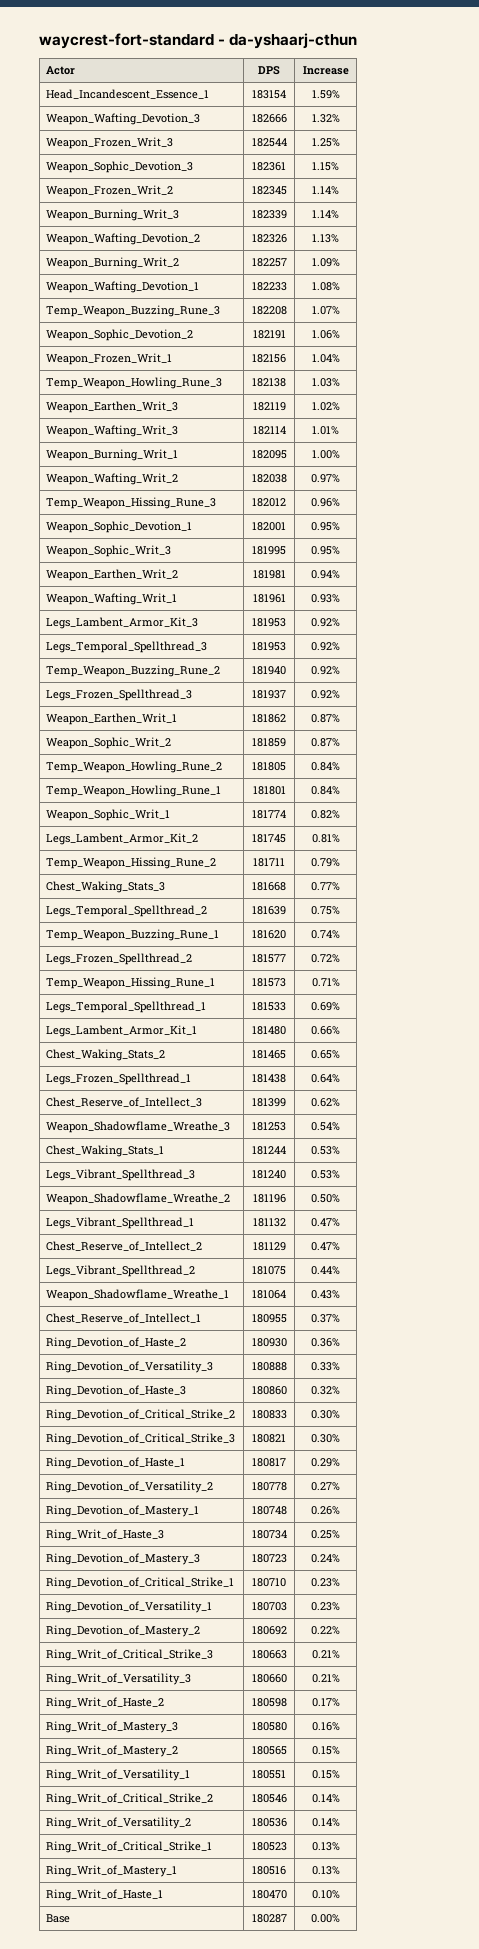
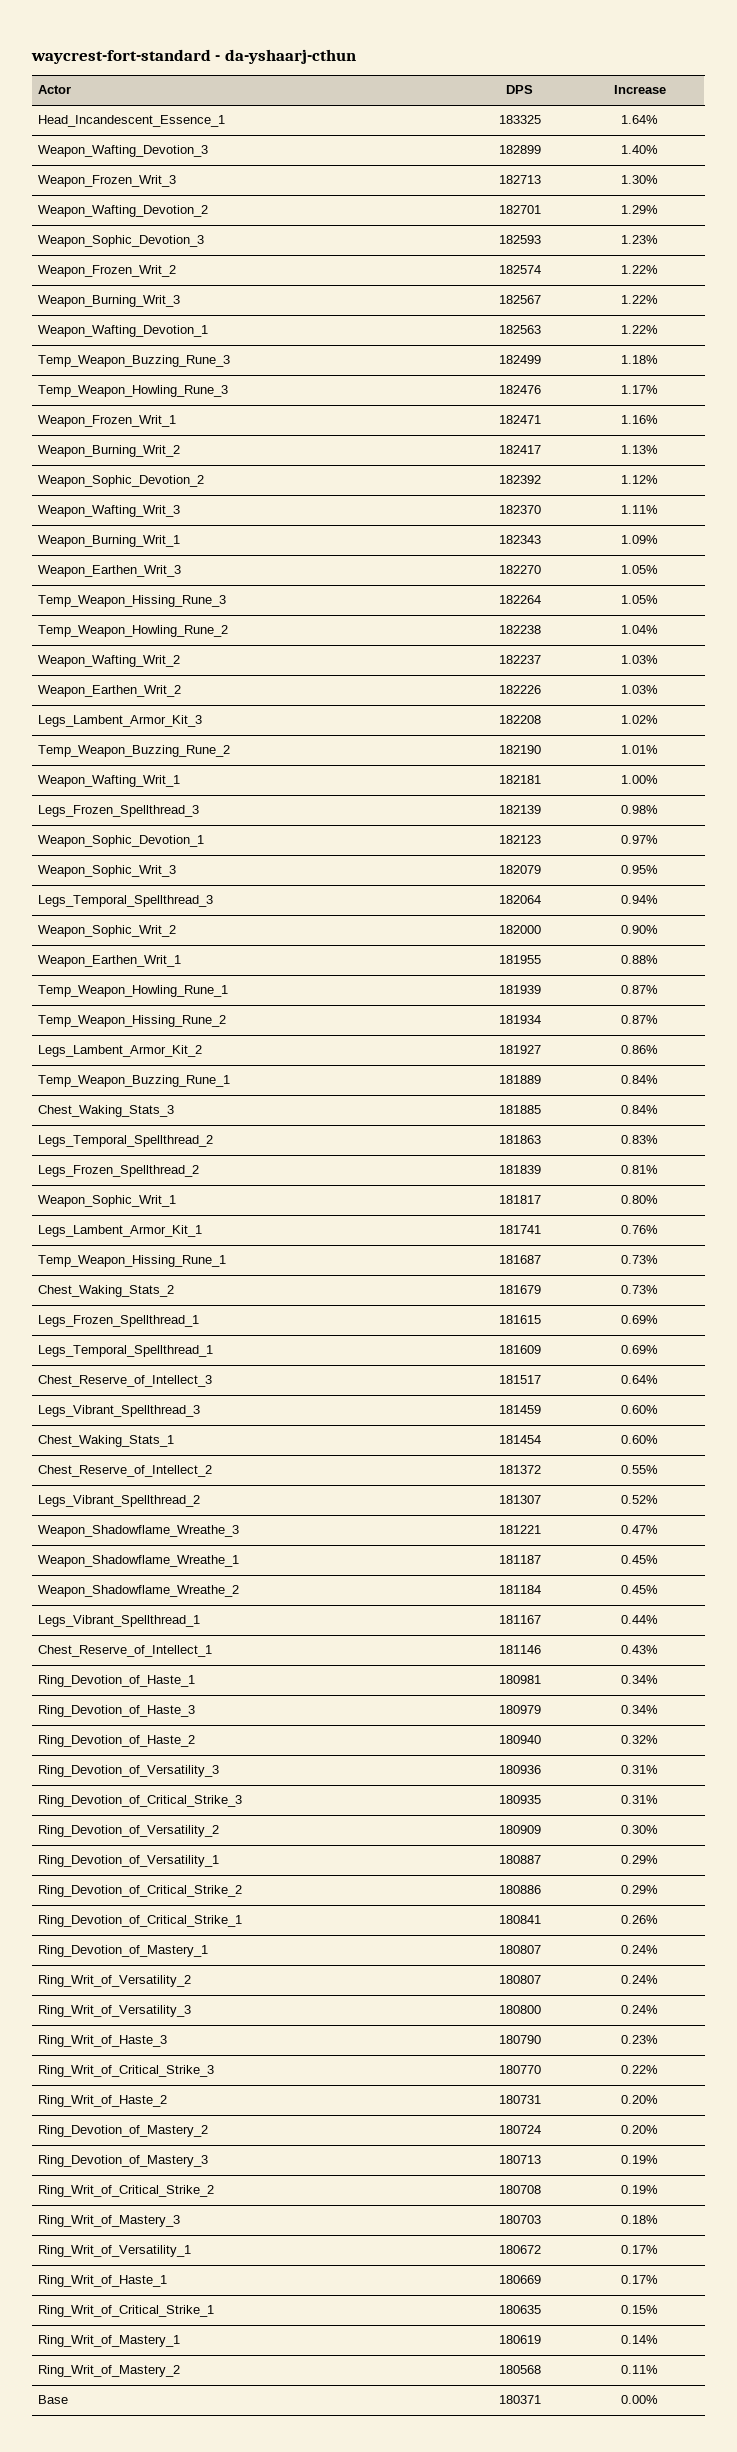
- Head_Incandescent_Essence_1 | 183154 | 1.59%
+ Head_Incandescent_Essence_1 | 183325 | 1.64%
- Weapon_Wafting_Devotion_3 | 182666 | 1.32%
+ Weapon_Wafting_Devotion_3 | 182899 | 1.40%
- Weapon_Frozen_Writ_3 | 182544 | 1.25%
+ Weapon_Frozen_Writ_3 | 182713 | 1.30%
+ Weapon_Wafting_Devotion_2 | 182701 | 1.29%
- Weapon_Sophic_Devotion_3 | 182361 | 1.15%
+ Weapon_Sophic_Devotion_3 | 182593 | 1.23%
- Weapon_Frozen_Writ_2 | 182345 | 1.14%
+ Weapon_Frozen_Writ_2 | 182574 | 1.22%
- Weapon_Burning_Writ_3 | 182339 | 1.14%
- Weapon_Wafting_Devotion_2 | 182326 | 1.13%
- Weapon_Burning_Writ_2 | 182257 | 1.09%
- Weapon_Wafting_Devotion_1 | 182233 | 1.08%
- Temp_Weapon_Buzzing_Rune_3 | 182208 | 1.07%
- Weapon_Sophic_Devotion_2 | 182191 | 1.06%
- Weapon_Frozen_Writ_1 | 182156 | 1.04%
- Temp_Weapon_Howling_Rune_3 | 182138 | 1.03%
- Weapon_Earthen_Writ_3 | 182119 | 1.02%
+ Weapon_Burning_Writ_3 | 182567 | 1.22%
+ Weapon_Wafting_Devotion_1 | 182563 | 1.22%
+ Temp_Weapon_Buzzing_Rune_3 | 182499 | 1.18%
+ Temp_Weapon_Howling_Rune_3 | 182476 | 1.17%
+ Weapon_Frozen_Writ_1 | 182471 | 1.16%
+ Weapon_Burning_Writ_2 | 182417 | 1.13%
+ Weapon_Sophic_Devotion_2 | 182392 | 1.12%
+ Weapon_Wafting_Writ_3 | 182370 | 1.11%
+ Weapon_Burning_Writ_1 | 182343 | 1.09%
+ Weapon_Earthen_Writ_3 | 182270 | 1.05%
+ Temp_Weapon_Hissing_Rune_3 | 182264 | 1.05%
+ Temp_Weapon_Howling_Rune_2 | 182238 | 1.04%
+ Weapon_Wafting_Writ_2 | 182237 | 1.03%
+ Weapon_Earthen_Writ_2 | 182226 | 1.03%
+ Legs_Lambent_Armor_Kit_3 | 182208 | 1.02%
- Weapon_Wafting_Writ_3 | 182114 | 1.01%
+ Temp_Weapon_Buzzing_Rune_2 | 182190 | 1.01%
- Weapon_Burning_Writ_1 | 182095 | 1.00%
+ Weapon_Wafting_Writ_1 | 182181 | 1.00%
- Weapon_Wafting_Writ_2 | 182038 | 0.97%
- Temp_Weapon_Hissing_Rune_3 | 182012 | 0.96%
- Weapon_Sophic_Devotion_1 | 182001 | 0.95%
- Weapon_Sophic_Writ_3 | 181995 | 0.95%
- Weapon_Earthen_Writ_2 | 181981 | 0.94%
- Weapon_Wafting_Writ_1 | 181961 | 0.93%
- Legs_Lambent_Armor_Kit_3 | 181953 | 0.92%
- Legs_Temporal_Spellthread_3 | 181953 | 0.92%
- Temp_Weapon_Buzzing_Rune_2 | 181940 | 0.92%
- Legs_Frozen_Spellthread_3 | 181937 | 0.92%
- Weapon_Earthen_Writ_1 | 181862 | 0.87%
- Weapon_Sophic_Writ_2 | 181859 | 0.87%
- Temp_Weapon_Howling_Rune_2 | 181805 | 0.84%
- Temp_Weapon_Howling_Rune_1 | 181801 | 0.84%
- Weapon_Sophic_Writ_1 | 181774 | 0.82%
- Legs_Lambent_Armor_Kit_2 | 181745 | 0.81%
- Temp_Weapon_Hissing_Rune_2 | 181711 | 0.79%
- Chest_Waking_Stats_3 | 181668 | 0.77%
- Legs_Temporal_Spellthread_2 | 181639 | 0.75%
- Temp_Weapon_Buzzing_Rune_1 | 181620 | 0.74%
- Legs_Frozen_Spellthread_2 | 181577 | 0.72%
- Temp_Weapon_Hissing_Rune_1 | 181573 | 0.71%
+ Legs_Frozen_Spellthread_3 | 182139 | 0.98%
+ Weapon_Sophic_Devotion_1 | 182123 | 0.97%
+ Weapon_Sophic_Writ_3 | 182079 | 0.95%
+ Legs_Temporal_Spellthread_3 | 182064 | 0.94%
+ Weapon_Sophic_Writ_2 | 182000 | 0.90%
+ Weapon_Earthen_Writ_1 | 181955 | 0.88%
+ Temp_Weapon_Howling_Rune_1 | 181939 | 0.87%
+ Temp_Weapon_Hissing_Rune_2 | 181934 | 0.87%
+ Legs_Lambent_Armor_Kit_2 | 181927 | 0.86%
+ Temp_Weapon_Buzzing_Rune_1 | 181889 | 0.84%
+ Chest_Waking_Stats_3 | 181885 | 0.84%
+ Legs_Temporal_Spellthread_2 | 181863 | 0.83%
+ Legs_Frozen_Spellthread_2 | 181839 | 0.81%
+ Weapon_Sophic_Writ_1 | 181817 | 0.80%
+ Legs_Lambent_Armor_Kit_1 | 181741 | 0.76%
+ Temp_Weapon_Hissing_Rune_1 | 181687 | 0.73%
+ Chest_Waking_Stats_2 | 181679 | 0.73%
+ Legs_Frozen_Spellthread_1 | 181615 | 0.69%
- Legs_Temporal_Spellthread_1 | 181533 | 0.69%
- Legs_Lambent_Armor_Kit_1 | 181480 | 0.66%
- Chest_Waking_Stats_2 | 181465 | 0.65%
- Legs_Frozen_Spellthread_1 | 181438 | 0.64%
- Chest_Reserve_of_Intellect_3 | 181399 | 0.62%
- Weapon_Shadowflame_Wreathe_3 | 181253 | 0.54%
- Chest_Waking_Stats_1 | 181244 | 0.53%
- Legs_Vibrant_Spellthread_3 | 181240 | 0.53%
+ Legs_Temporal_Spellthread_1 | 181609 | 0.69%
+ Chest_Reserve_of_Intellect_3 | 181517 | 0.64%
+ Legs_Vibrant_Spellthread_3 | 181459 | 0.60%
+ Chest_Waking_Stats_1 | 181454 | 0.60%
+ Chest_Reserve_of_Intellect_2 | 181372 | 0.55%
+ Legs_Vibrant_Spellthread_2 | 181307 | 0.52%
+ Weapon_Shadowflame_Wreathe_3 | 181221 | 0.47%
+ Weapon_Shadowflame_Wreathe_1 | 181187 | 0.45%
- Weapon_Shadowflame_Wreathe_2 | 181196 | 0.50%
+ Weapon_Shadowflame_Wreathe_2 | 181184 | 0.45%
- Legs_Vibrant_Spellthread_1 | 181132 | 0.47%
- Chest_Reserve_of_Intellect_2 | 181129 | 0.47%
- Legs_Vibrant_Spellthread_2 | 181075 | 0.44%
+ Legs_Vibrant_Spellthread_1 | 181167 | 0.44%
- Weapon_Shadowflame_Wreathe_1 | 181064 | 0.43%
+ Chest_Reserve_of_Intellect_1 | 181146 | 0.43%
- Chest_Reserve_of_Intellect_1 | 180955 | 0.37%
+ Ring_Devotion_of_Haste_1 | 180981 | 0.34%
+ Ring_Devotion_of_Haste_3 | 180979 | 0.34%
- Ring_Devotion_of_Haste_2 | 180930 | 0.36%
+ Ring_Devotion_of_Haste_2 | 180940 | 0.32%
- Ring_Devotion_of_Versatility_3 | 180888 | 0.33%
- Ring_Devotion_of_Haste_3 | 180860 | 0.32%
- Ring_Devotion_of_Critical_Strike_2 | 180833 | 0.30%
- Ring_Devotion_of_Critical_Strike_3 | 180821 | 0.30%
- Ring_Devotion_of_Haste_1 | 180817 | 0.29%
- Ring_Devotion_of_Versatility_2 | 180778 | 0.27%
- Ring_Devotion_of_Mastery_1 | 180748 | 0.26%
- Ring_Writ_of_Haste_3 | 180734 | 0.25%
- Ring_Devotion_of_Mastery_3 | 180723 | 0.24%
- Ring_Devotion_of_Critical_Strike_1 | 180710 | 0.23%
- Ring_Devotion_of_Versatility_1 | 180703 | 0.23%
- Ring_Devotion_of_Mastery_2 | 180692 | 0.22%
- Ring_Writ_of_Critical_Strike_3 | 180663 | 0.21%
- Ring_Writ_of_Versatility_3 | 180660 | 0.21%
- Ring_Writ_of_Haste_2 | 180598 | 0.17%
- Ring_Writ_of_Mastery_3 | 180580 | 0.16%
- Ring_Writ_of_Mastery_2 | 180565 | 0.15%
- Ring_Writ_of_Versatility_1 | 180551 | 0.15%
- Ring_Writ_of_Critical_Strike_2 | 180546 | 0.14%
- Ring_Writ_of_Versatility_2 | 180536 | 0.14%
- Ring_Writ_of_Critical_Strike_1 | 180523 | 0.13%
- Ring_Writ_of_Mastery_1 | 180516 | 0.13%
- Ring_Writ_of_Haste_1 | 180470 | 0.10%
+ Ring_Devotion_of_Versatility_3 | 180936 | 0.31%
+ Ring_Devotion_of_Critical_Strike_3 | 180935 | 0.31%
+ Ring_Devotion_of_Versatility_2 | 180909 | 0.30%
+ Ring_Devotion_of_Versatility_1 | 180887 | 0.29%
+ Ring_Devotion_of_Critical_Strike_2 | 180886 | 0.29%
+ Ring_Devotion_of_Critical_Strike_1 | 180841 | 0.26%
+ Ring_Devotion_of_Mastery_1 | 180807 | 0.24%
+ Ring_Writ_of_Versatility_2 | 180807 | 0.24%
+ Ring_Writ_of_Versatility_3 | 180800 | 0.24%
+ Ring_Writ_of_Haste_3 | 180790 | 0.23%
+ Ring_Writ_of_Critical_Strike_3 | 180770 | 0.22%
+ Ring_Writ_of_Haste_2 | 180731 | 0.20%
+ Ring_Devotion_of_Mastery_2 | 180724 | 0.20%
+ Ring_Devotion_of_Mastery_3 | 180713 | 0.19%
+ Ring_Writ_of_Critical_Strike_2 | 180708 | 0.19%
+ Ring_Writ_of_Mastery_3 | 180703 | 0.18%
+ Ring_Writ_of_Versatility_1 | 180672 | 0.17%
+ Ring_Writ_of_Haste_1 | 180669 | 0.17%
+ Ring_Writ_of_Critical_Strike_1 | 180635 | 0.15%
+ Ring_Writ_of_Mastery_1 | 180619 | 0.14%
+ Ring_Writ_of_Mastery_2 | 180568 | 0.11%
- Base | 180287 | 0.00%
+ Base | 180371 | 0.00%

